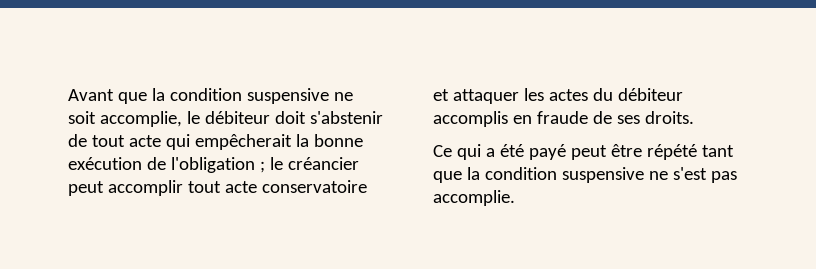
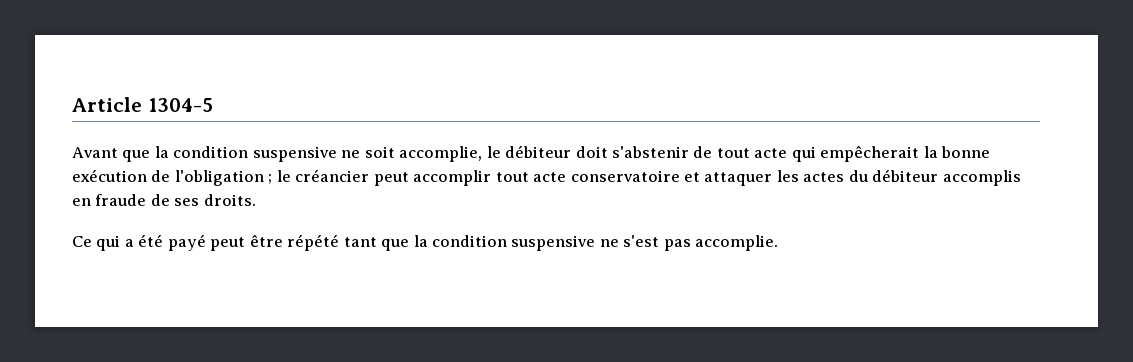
+ Article 1304-5

